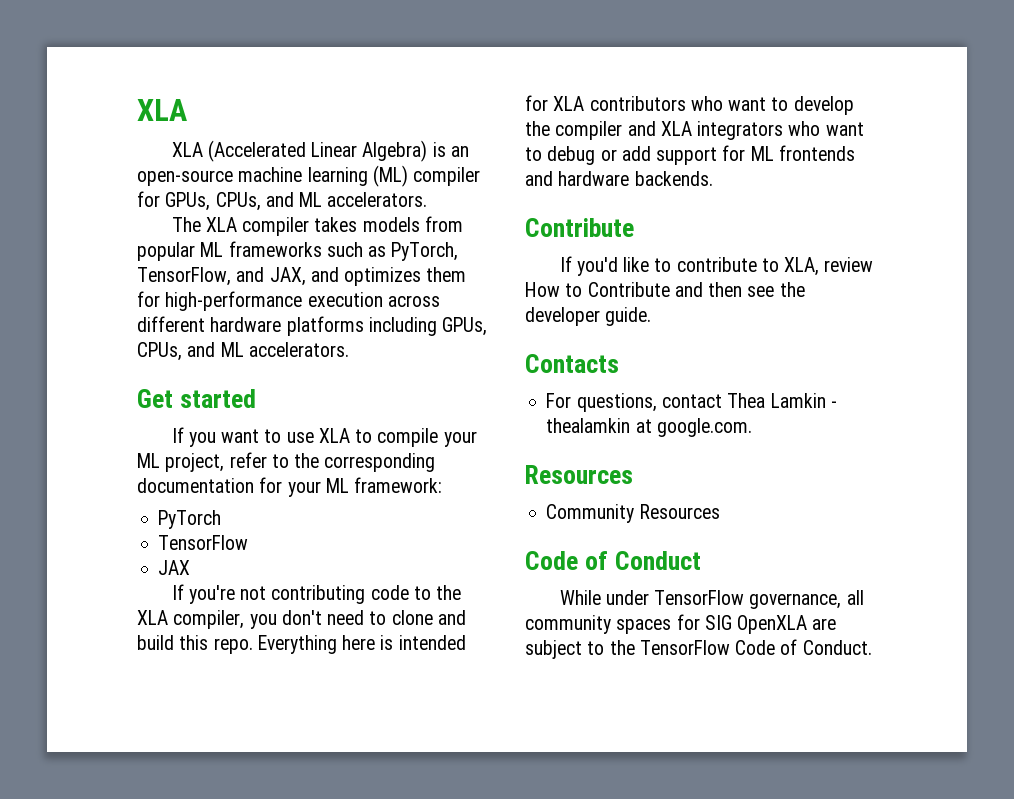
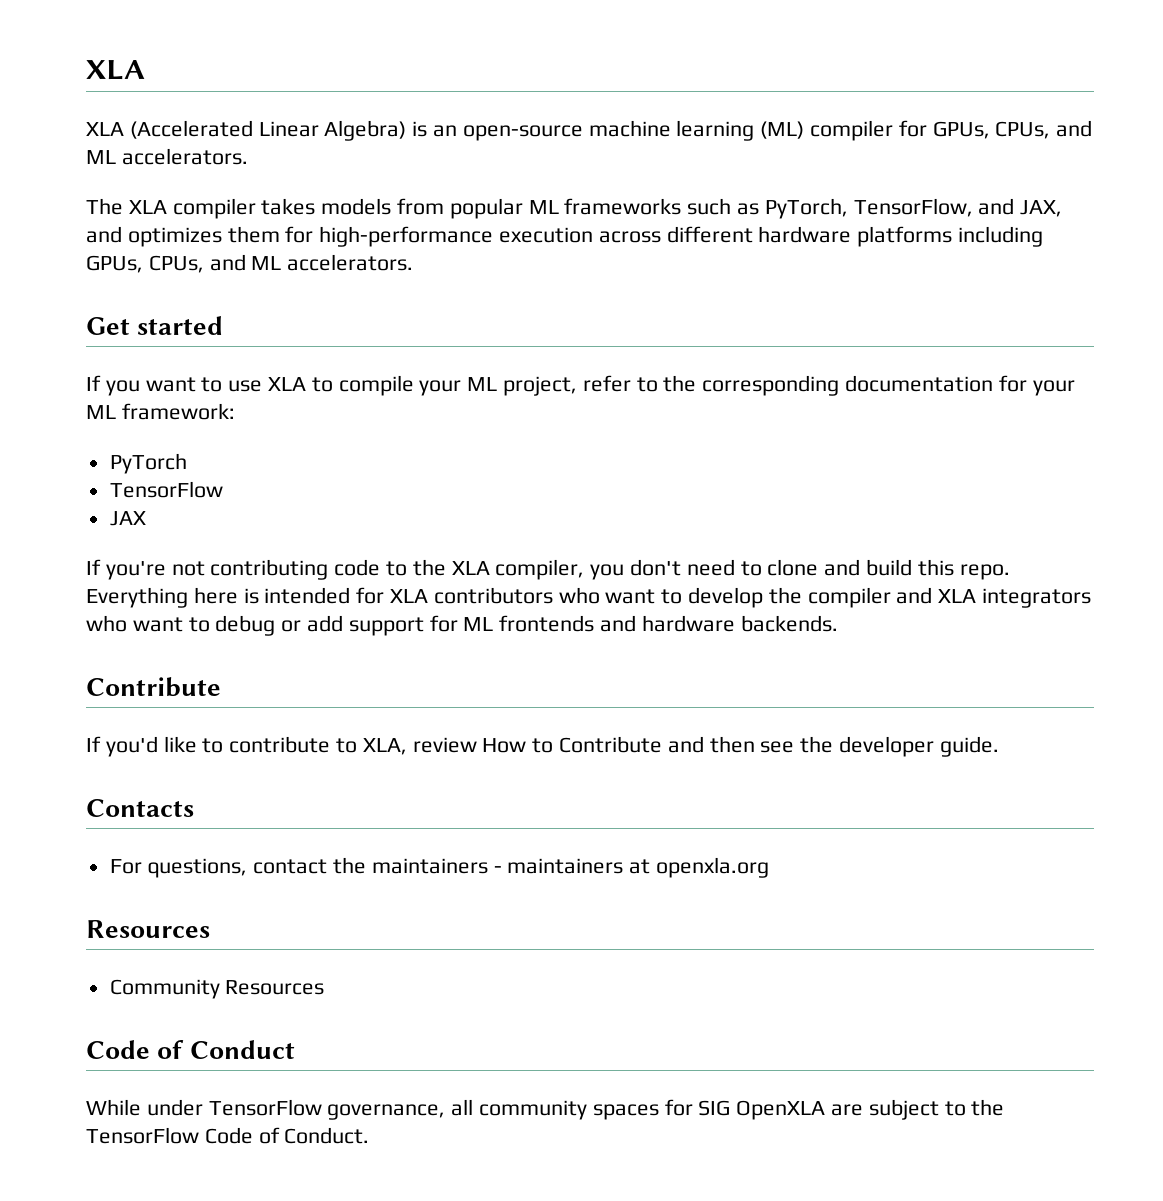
- For questions, contact Thea Lamkin - thealamkin at google.com.
+ For questions, contact the maintainers - maintainers at openxla.org

